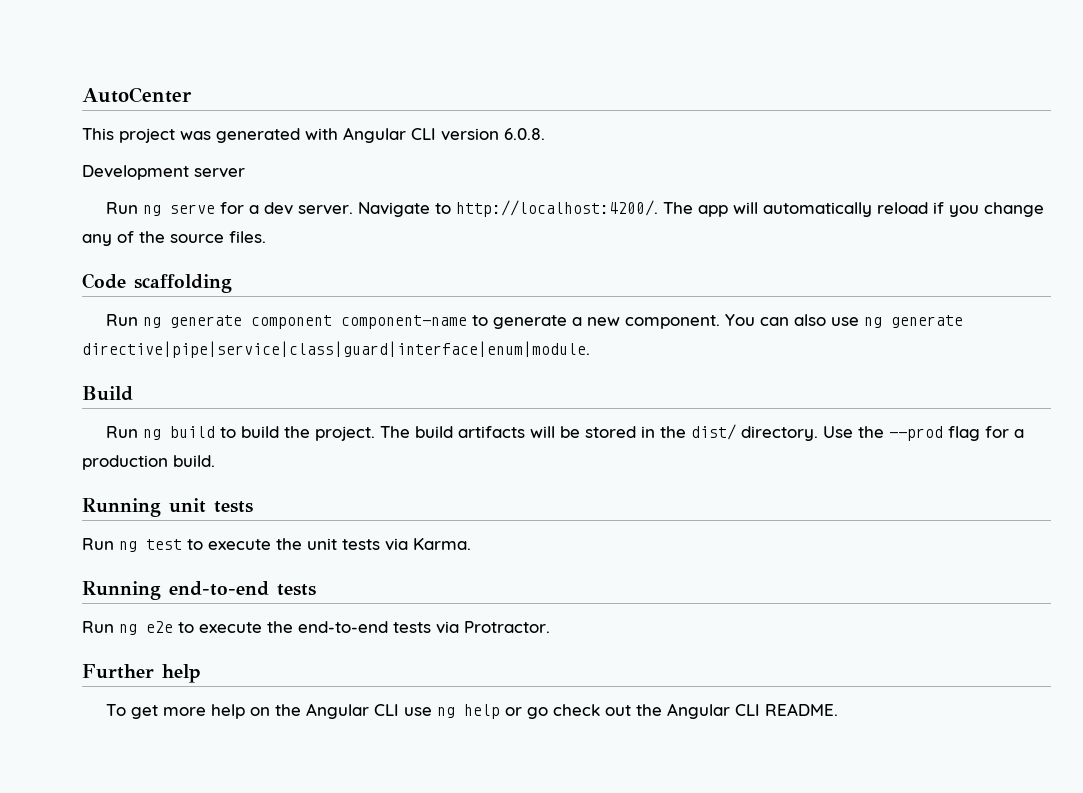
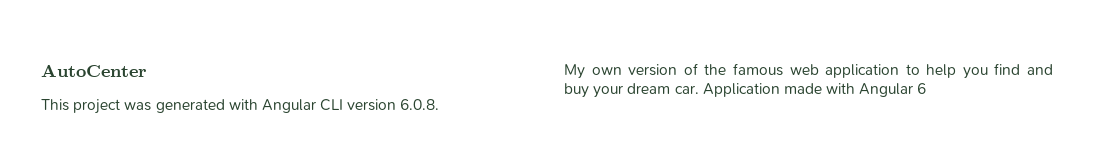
- Development server
- Run ng serve for a dev server. Navigate to http://localhost:4200/. The app will automatically reload if you change any of the source files.
- Code scaffolding
- Run ng generate component component-name to generate a new component. You can also use ng generate directive|pipe|service|class|guard|interface|enum|module.
- Build
- Run ng build to build the project. The build artifacts will be stored in the dist/ directory. Use the --prod flag for a production build.
- Running unit tests
- Run ng test to execute the unit tests via Karma.
- Running end-to-end tests
- Run ng e2e to execute the end-to-end tests via Protractor.
- Further help
- To get more help on the Angular CLI use ng help or go check out the Angular CLI README.
+ My own version of the famous web application to help you find and buy your dream car. Application made with Angular 6

